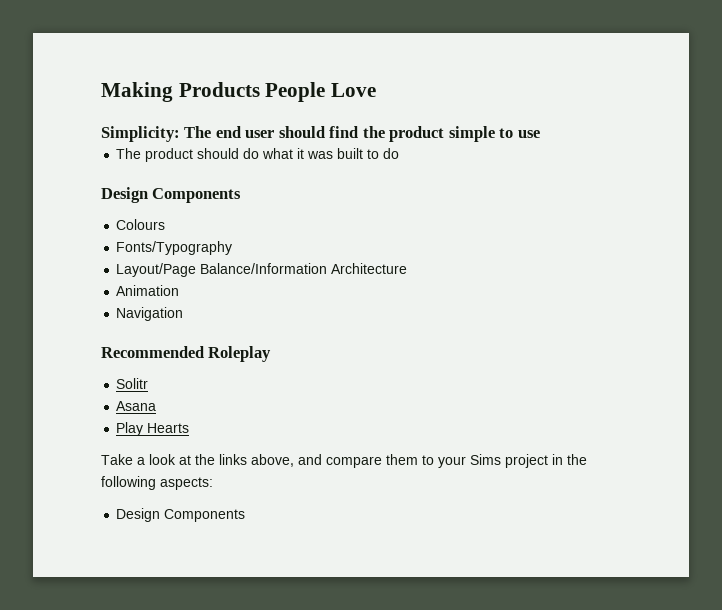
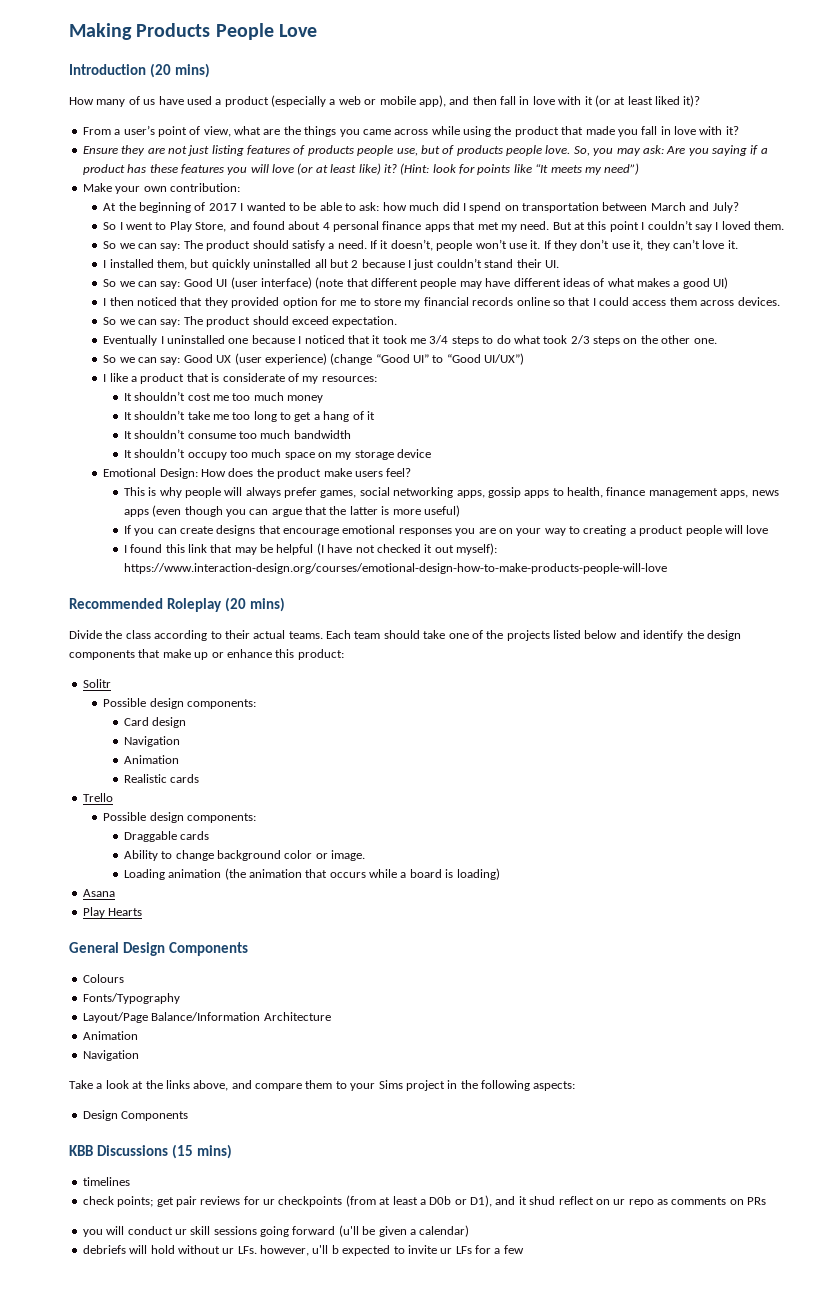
- Simplicity: The end user should find the product simple to use
- The product should do what it was built to do
- Design Components
+ Introduction (20 mins)
+ How many of us have used a product (especially a web or mobile app), and then fall in love with it (or at least liked it)?
+ From a user’s point of view, what are the things you came across while using the product that made you fall in love with it?
+ Ensure they are not just listing features of products people use, but of products people love. So, you may ask: Are you saying if a product has these features you will love (or at least like) it? (Hint: look for points like “It meets my need”)
+ Make your own contribution:
+ At the beginning of 2017 I wanted to be able to ask: how much did I spend on transportation between March and July?
+ So I went to Play Store, and found about 4 personal finance apps that met my need. But at this point I couldn’t say I loved them.
+ So we can say: The product should satisfy a need. If it doesn’t, people won’t use it. If they don’t use it, they can’t love it.
+ I installed them, but quickly uninstalled all but 2 because I just couldn’t stand their UI.
+ So we can say: Good UI (user interface) (note that different people may have different ideas of what makes a good UI)
+ I then noticed that they provided option for me to store my financial records online so that I could access them across devices.
+ So we can say: The product should exceed expectation.
+ Eventually I uninstalled one because I noticed that it took me 3/4 steps to do what took 2/3 steps on the other one.
+ So we can say: Good UX (user experience) (change “Good UI” to “Good UI/UX”)
+ I like a product that is considerate of my resources:
+ It shouldn’t cost me too much money
+ It shouldn’t take me too long to get a hang of it
+ It shouldn’t consume too much bandwidth
+ It shouldn’t occupy too much space on my storage device
+ Emotional Design: How does the product make users feel?
+ This is why people will always prefer games, social networking apps, gossip apps to health, finance management apps, news apps (even though you can argue that the latter is more useful)
+ If you can create designs that encourage emotional responses you are on your way to creating a product people will love
+ I found this link that may be helpful (I have not checked it out myself): https://www.interaction-design.org/courses/emotional-design-how-to-make-products-people-will-love
+ Recommended Roleplay (20 mins)
+ Divide the class according to their actual teams. Each team should take one of the projects listed below and identify the design components that make up or enhance this product:
+ Solitr
+ Possible design components:
+ Card design
+ Navigation
+ Animation
+ Realistic cards
+ Trello
+ Possible design components:
+ Draggable cards
+ Ability to change background color or image.
+ Loading animation (the animation that occurs while a board is loading)
+ Asana
+ Play Hearts
+ General Design Components
- Recommended Roleplay
- Solitr
- Asana
- Play Hearts
+ KBB Discussions (15 mins)
+ timelines
+ check points; get pair reviews for ur checkpoints (from at least a D0b or D1), and it shud reflect on ur repo as comments on PRs
+ you will conduct ur skill sessions going forward (u'll be given a calendar)
+ debriefs will hold without ur LFs. however, u'll b expected to invite ur LFs for a few

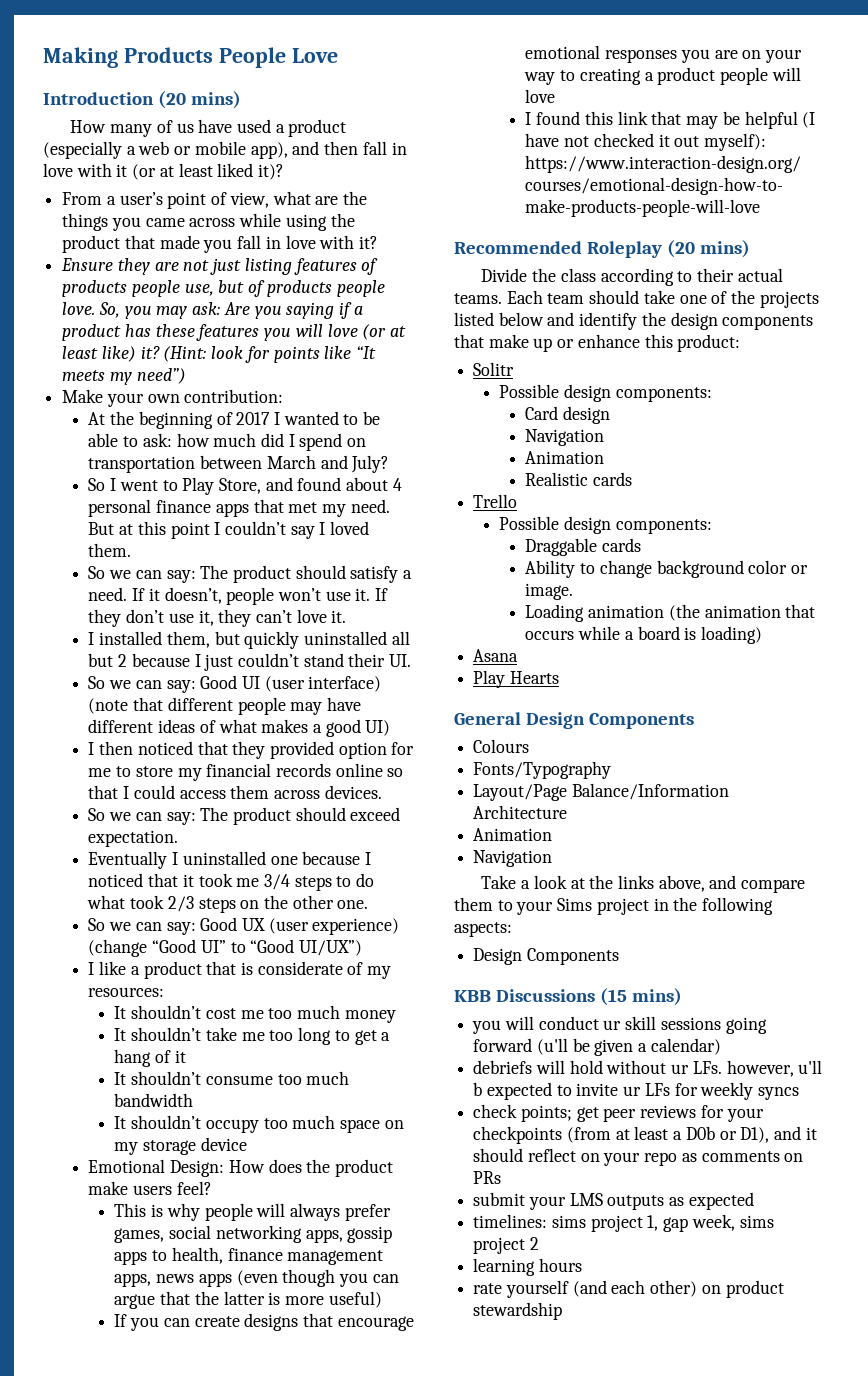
- timelines
- check points; get pair reviews for ur checkpoints (from at least a D0b or D1), and it shud reflect on ur repo as comments on PRs
- debriefs will hold without ur LFs. however, u'll b expected to invite ur LFs for a few
+ debriefs will hold without ur LFs. however, u'll b expected to invite ur LFs for weekly syncs
+ check points; get peer reviews for your checkpoints (from at least a D0b or D1), and it should reflect on your repo as comments on PRs
+ submit your LMS outputs as expected
+ timelines: sims project 1, gap week, sims project 2
+ learning hours
+ rate yourself (and each other) on product stewardship

